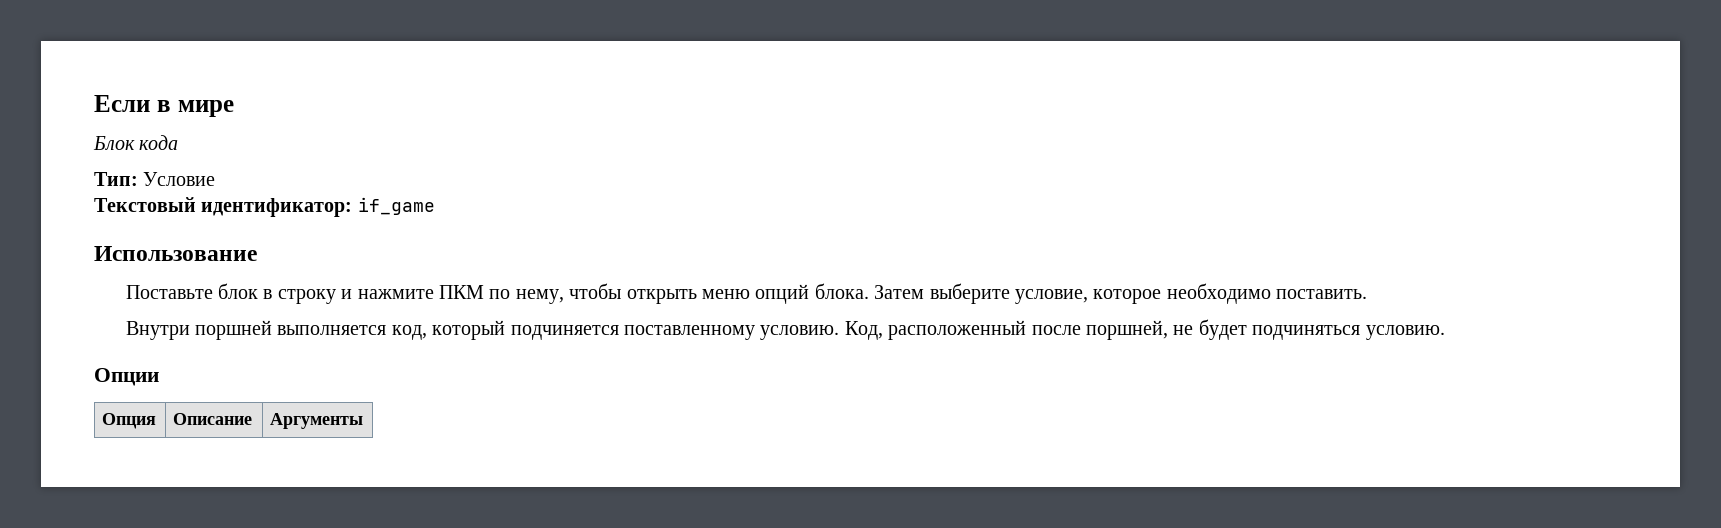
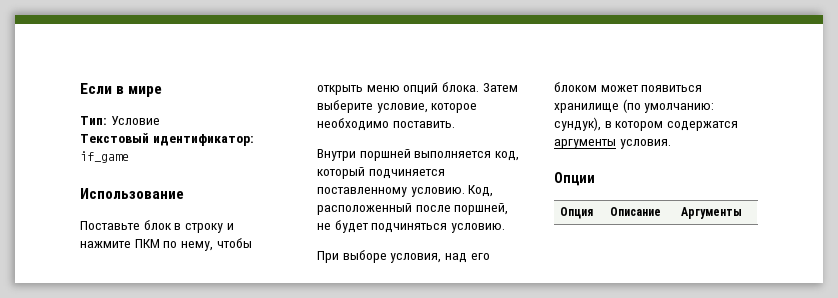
- Блок кода
+ При выборе условия, над его блоком может появиться хранилище (по умолчанию: сундук), в котором содержатся аргументы условия.

